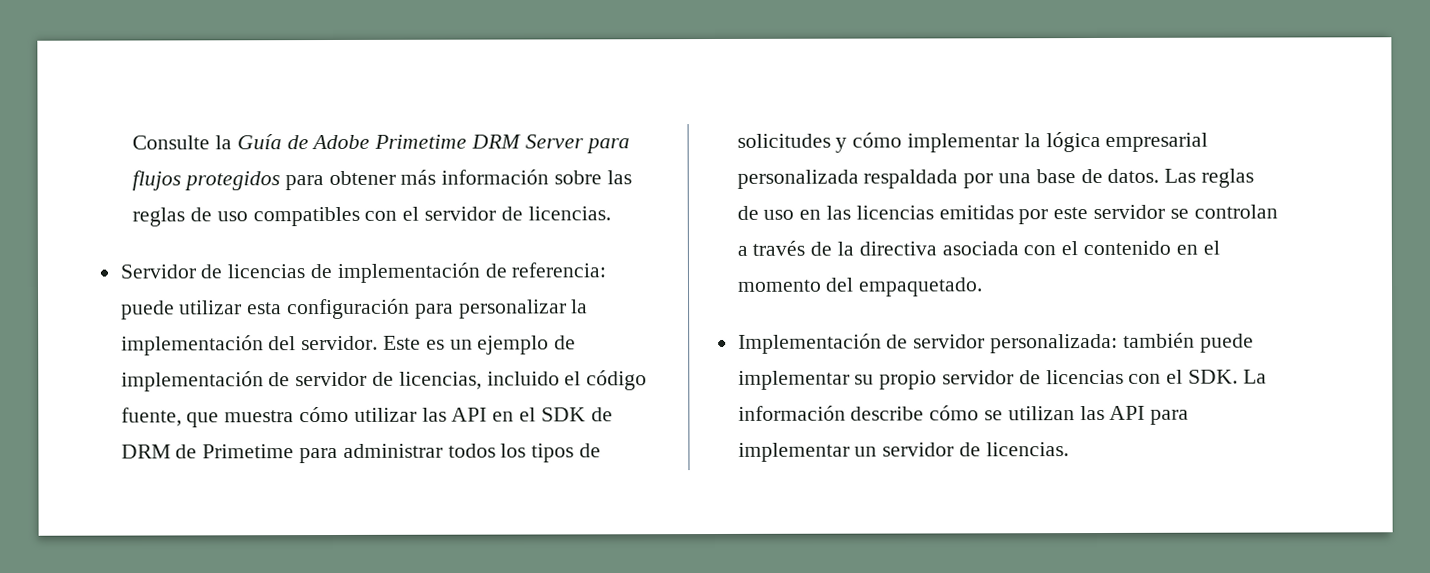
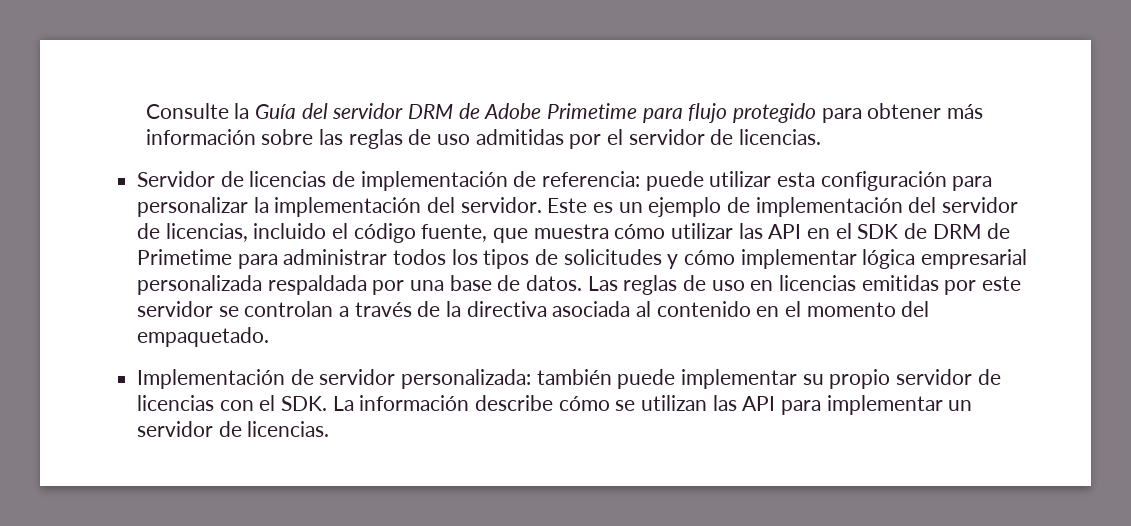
- Consulte la Guía de Adobe Primetime DRM Server para flujos protegidos para obtener más información sobre las reglas de uso compatibles con el servidor de licencias.
+ Consulte la Guía del servidor DRM de Adobe Primetime para flujo protegido para obtener más información sobre las reglas de uso admitidas por el servidor de licencias.
- Este es un ejemplo de implementación de servidor de licencias, incluido el código fuente, que muestra cómo utilizar las API en el SDK de DRM de Primetime para administrar todos los tipos de solicitudes y cómo implementar la lógica empresarial personalizada respaldada por una base de datos.
+ Este es un ejemplo de implementación del servidor de licencias, incluido el código fuente, que muestra cómo utilizar las API en el SDK de DRM de Primetime para administrar todos los tipos de solicitudes y cómo implementar lógica empresarial personalizada respaldada por una base de datos.
- Las reglas de uso en las licencias emitidas por este servidor se controlan a través de la directiva asociada con el contenido en el momento del empaquetado.
+ Las reglas de uso en licencias emitidas por este servidor se controlan a través de la directiva asociada al contenido en el momento del empaquetado.

